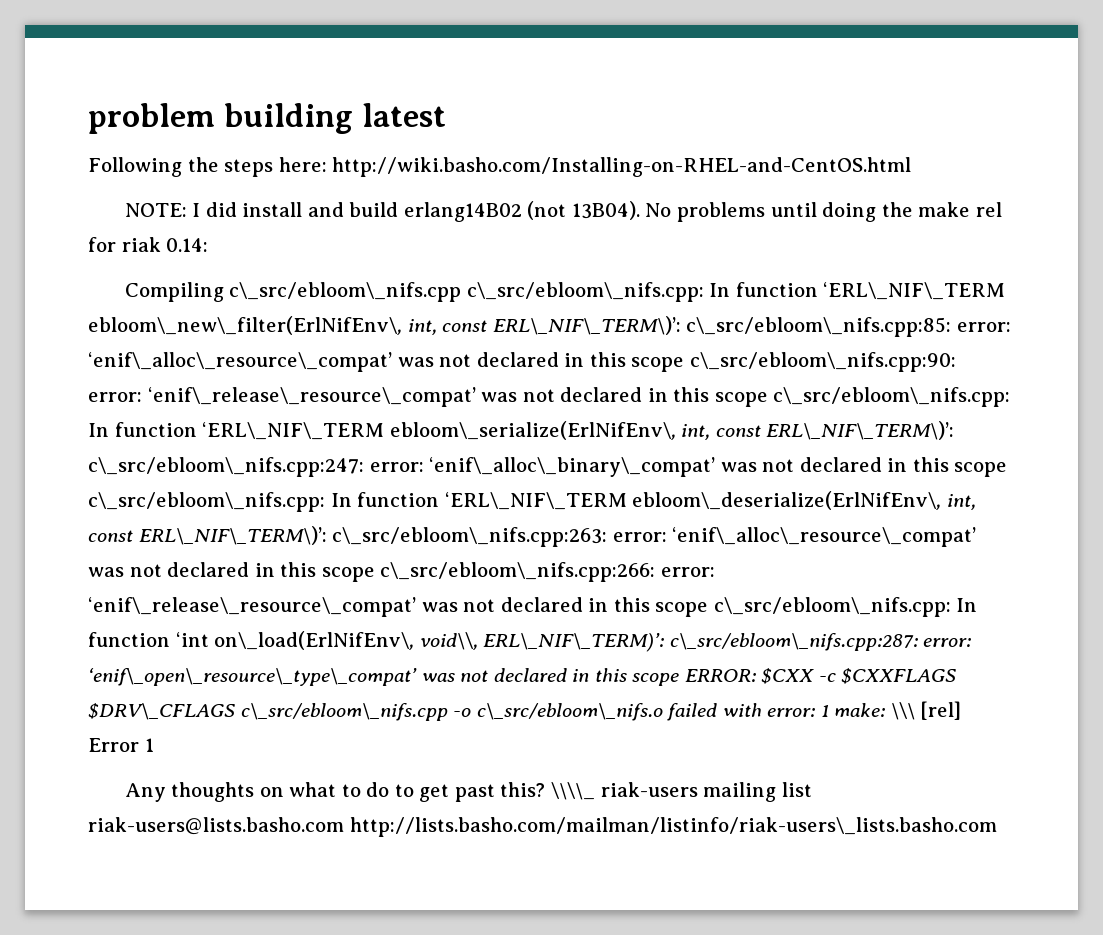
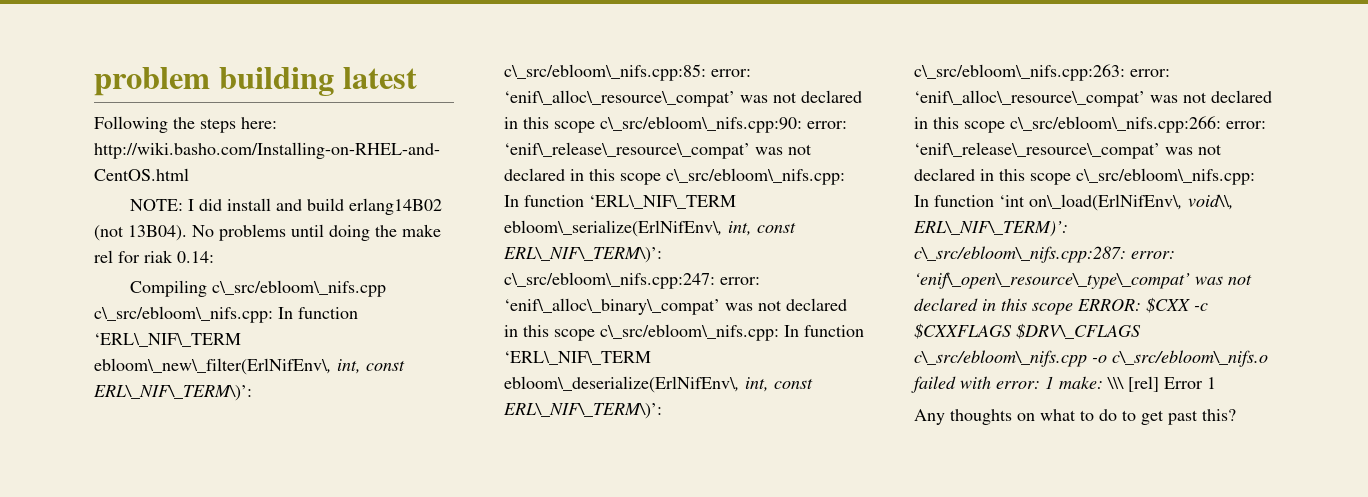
- \\\\_ riak-users mailing list riak-users@lists.basho.com http://lists.basho.com/mailman/listinfo/riak-users\_lists.basho.com

